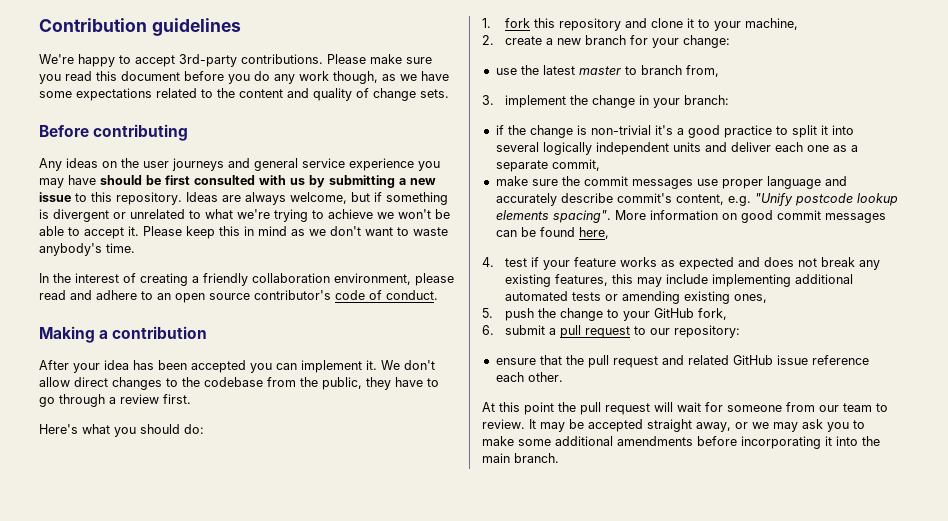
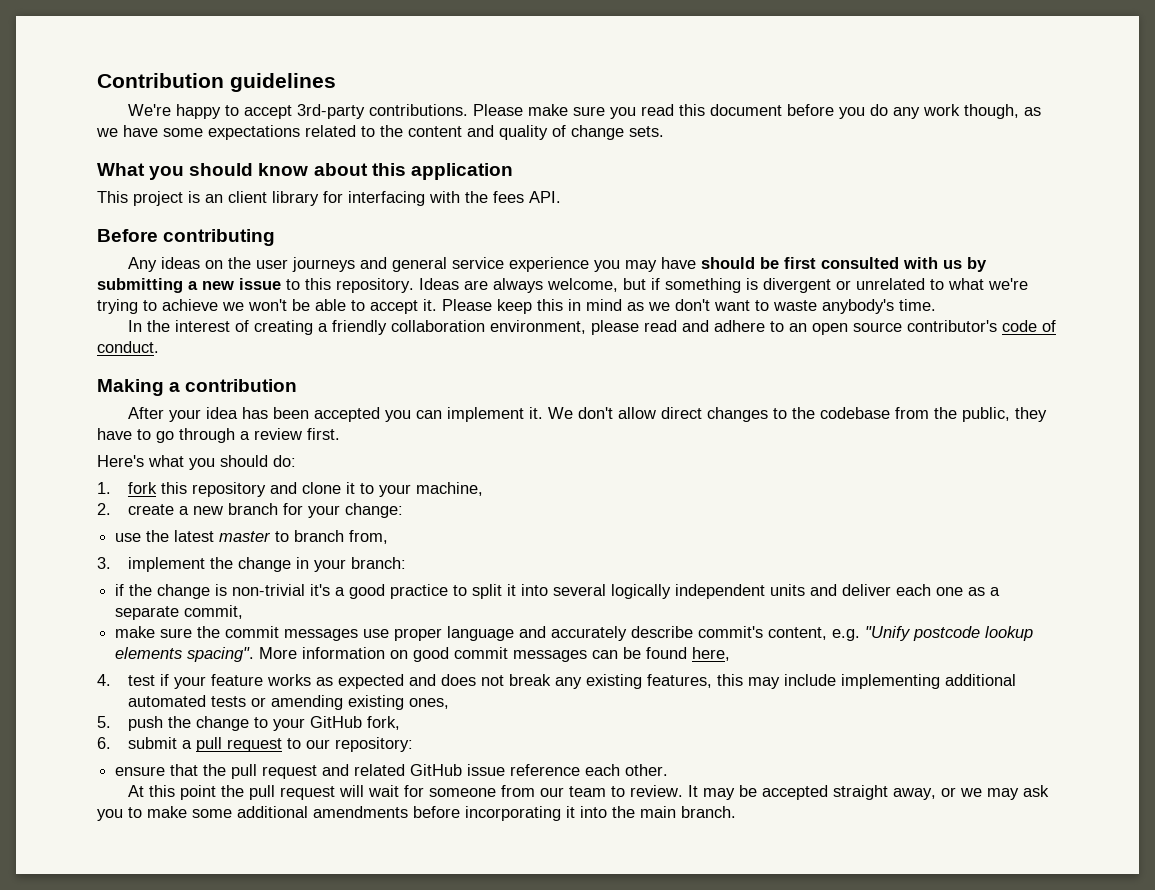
+ What you should know about this application
+ This project is an client library for interfacing with the fees API.

